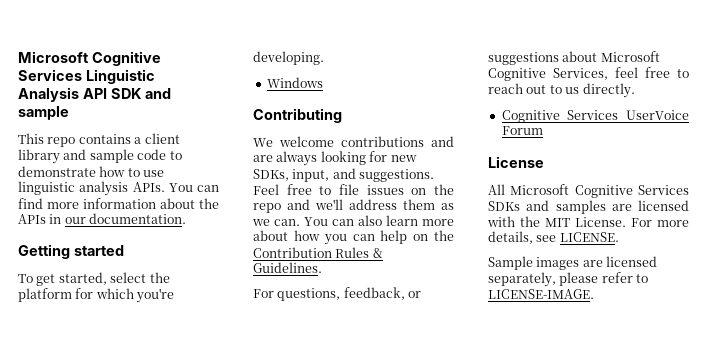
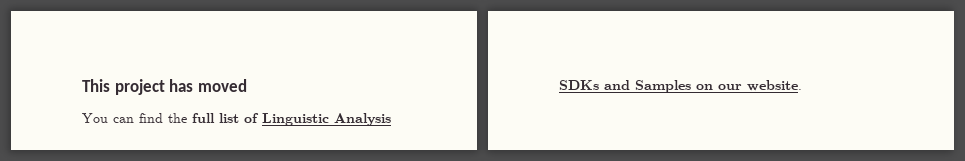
- Microsoft Cognitive Services Linguistic Analysis API SDK and sample
- This repo contains a client library and sample code to demonstrate how to use linguistic analysis APIs. You can find more information about the APIs in our documentation.
- Getting started
- To get started, select the platform for which you're developing.
- Windows
- Contributing
- We welcome contributions and are always looking for new SDKs, input, and suggestions. Feel free to file issues on the repo and we'll address them as we can. You can also learn more about how you can help on the Contribution Rules & Guidelines.
- For questions, feedback, or suggestions about Microsoft Cognitive Services, feel free to reach out to us directly.
- Cognitive Services UserVoice Forum
- License
- All Microsoft Cognitive Services SDKs and samples are licensed with the MIT License. For more details, see LICENSE.
- Sample images are licensed separately, please refer to LICENSE-IMAGE.
+ This project has moved
+ You can find the full list of Linguistic Analysis SDKs and Samples on our website.

